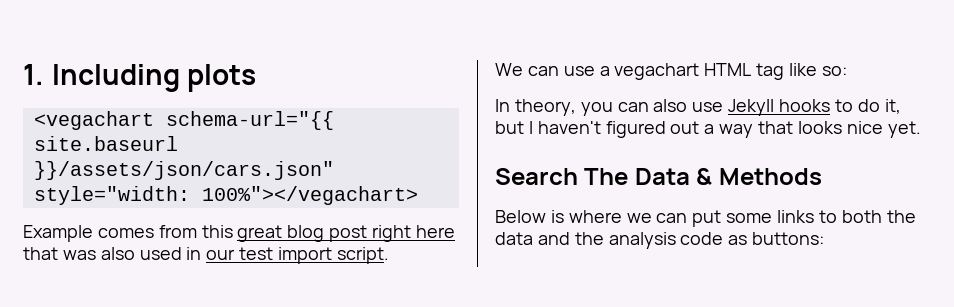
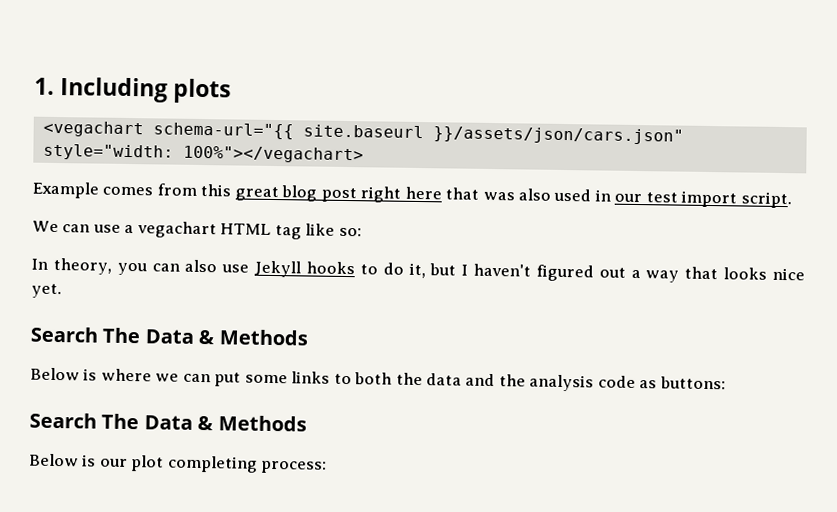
  Below is where we can put some links to both the data and the analysis code as buttons:
+ Search The Data & Methods
+ Below is our plot completing process:

